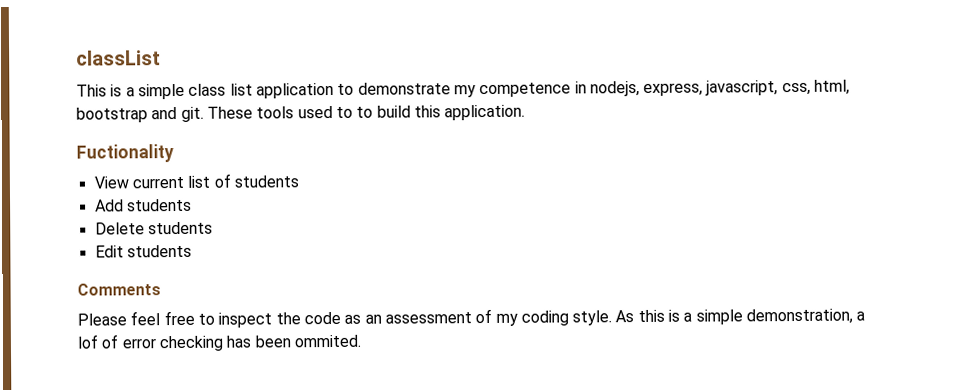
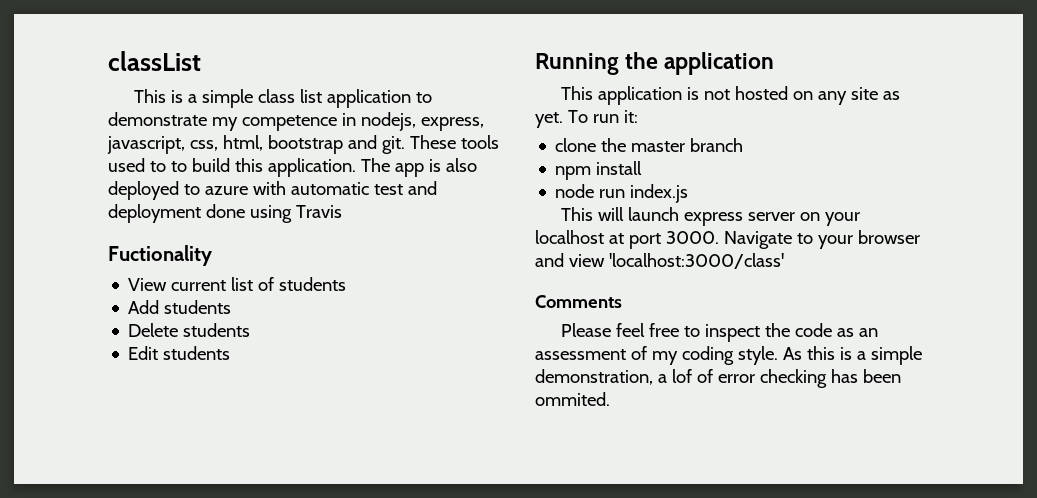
+ The app is also deployed to azure with automatic test and deployment done using Travis
+ Running the application
+ This application is not hosted on any site as yet. To run it:
+ clone the master branch
+ npm install
+ node run index.js
+ This will launch express server on your localhost at port 3000. Navigate to your browser and view 'localhost:3000/class'

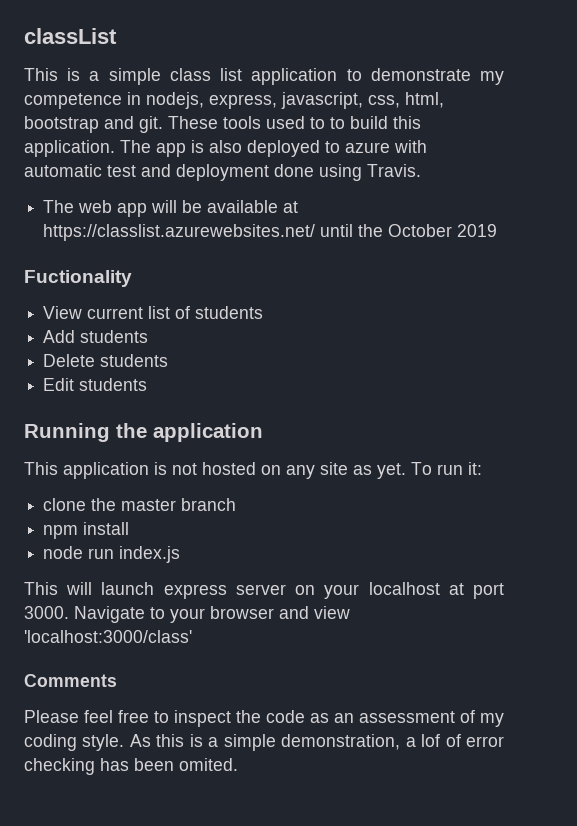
- The app is also deployed to azure with automatic test and deployment done using Travis
+ The app is also deployed to azure with automatic test and deployment done using Travis.
+ The web app will be available at https://classlist.azurewebsites.net/ until the October 2019
- As this is a simple demonstration, a lof of error checking has been ommited.
+ As this is a simple demonstration, a lof of error checking has been omited.

